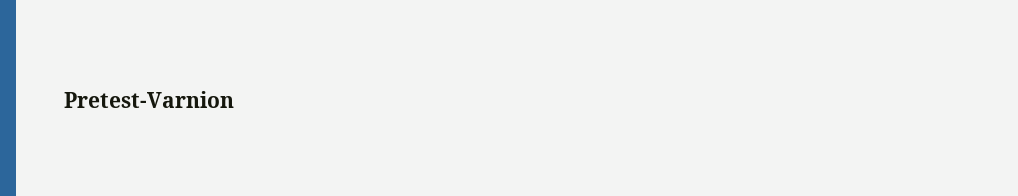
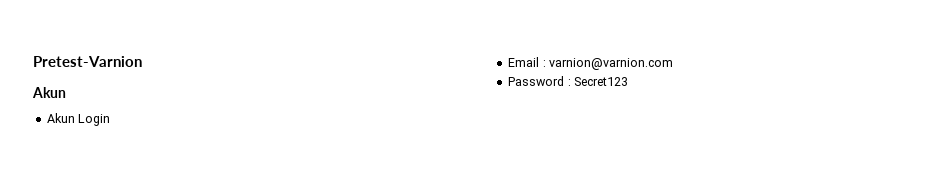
  Pretest-Varnion
+ Akun
+ Akun Login
+ Email : varnion@varnion.com
+ Password : Secret123

